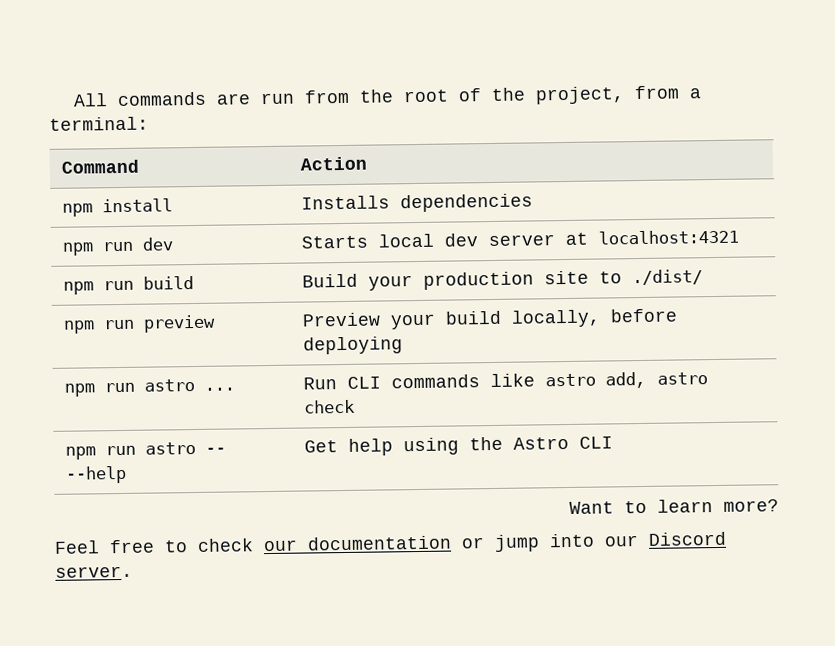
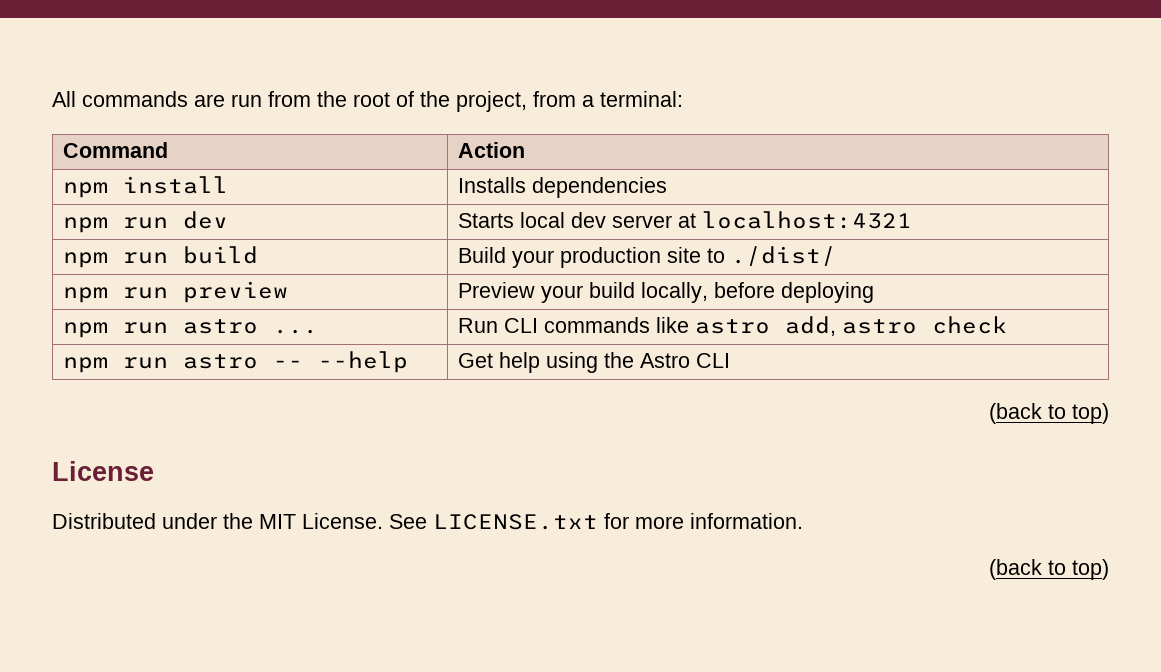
  npm run astro -- --help | Get help using the Astro CLI
- Want to learn more?
- Feel free to check our documentation or jump into our Discord server.
+ (back to top)
+ License
+ Distributed under the MIT License. See LICENSE.txt for more information.
+ (back to top)

